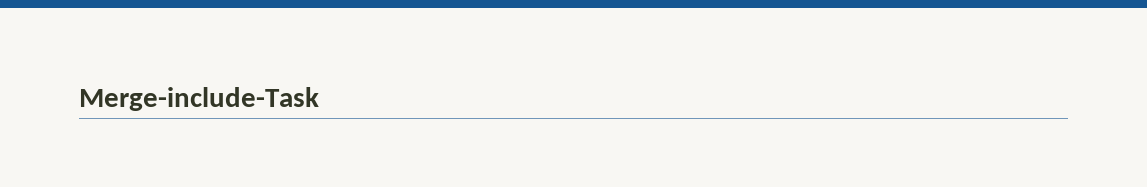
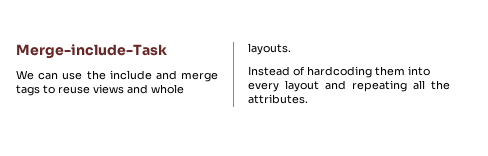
+ We can use the include and merge tags to reuse views and whole layouts.
+ Instead of hardcoding them into every layout and repeating all the attributes.

